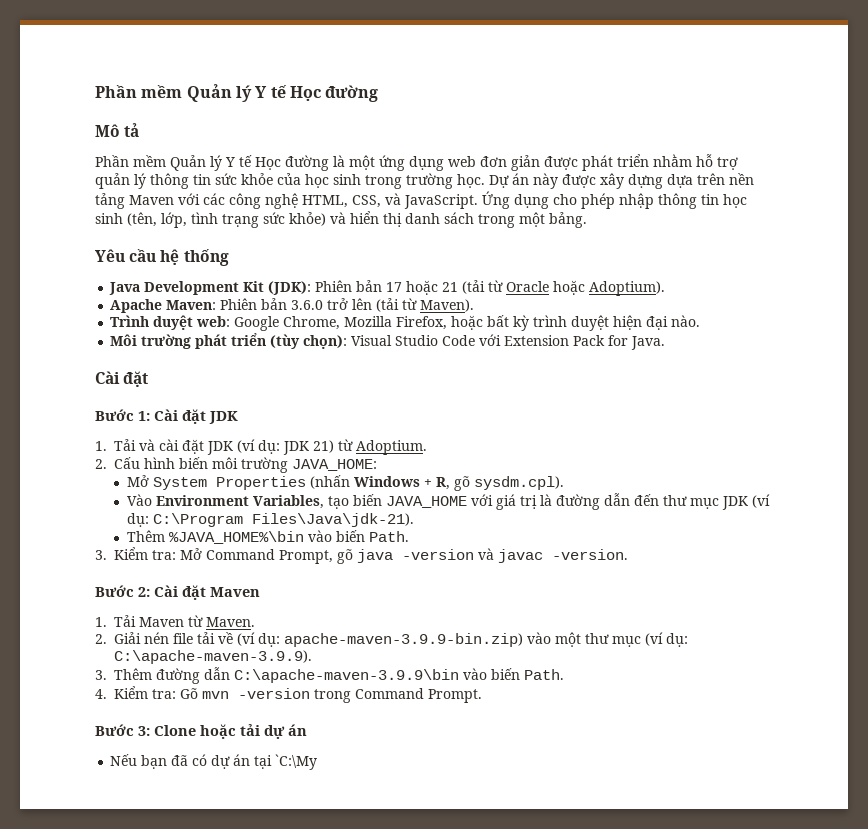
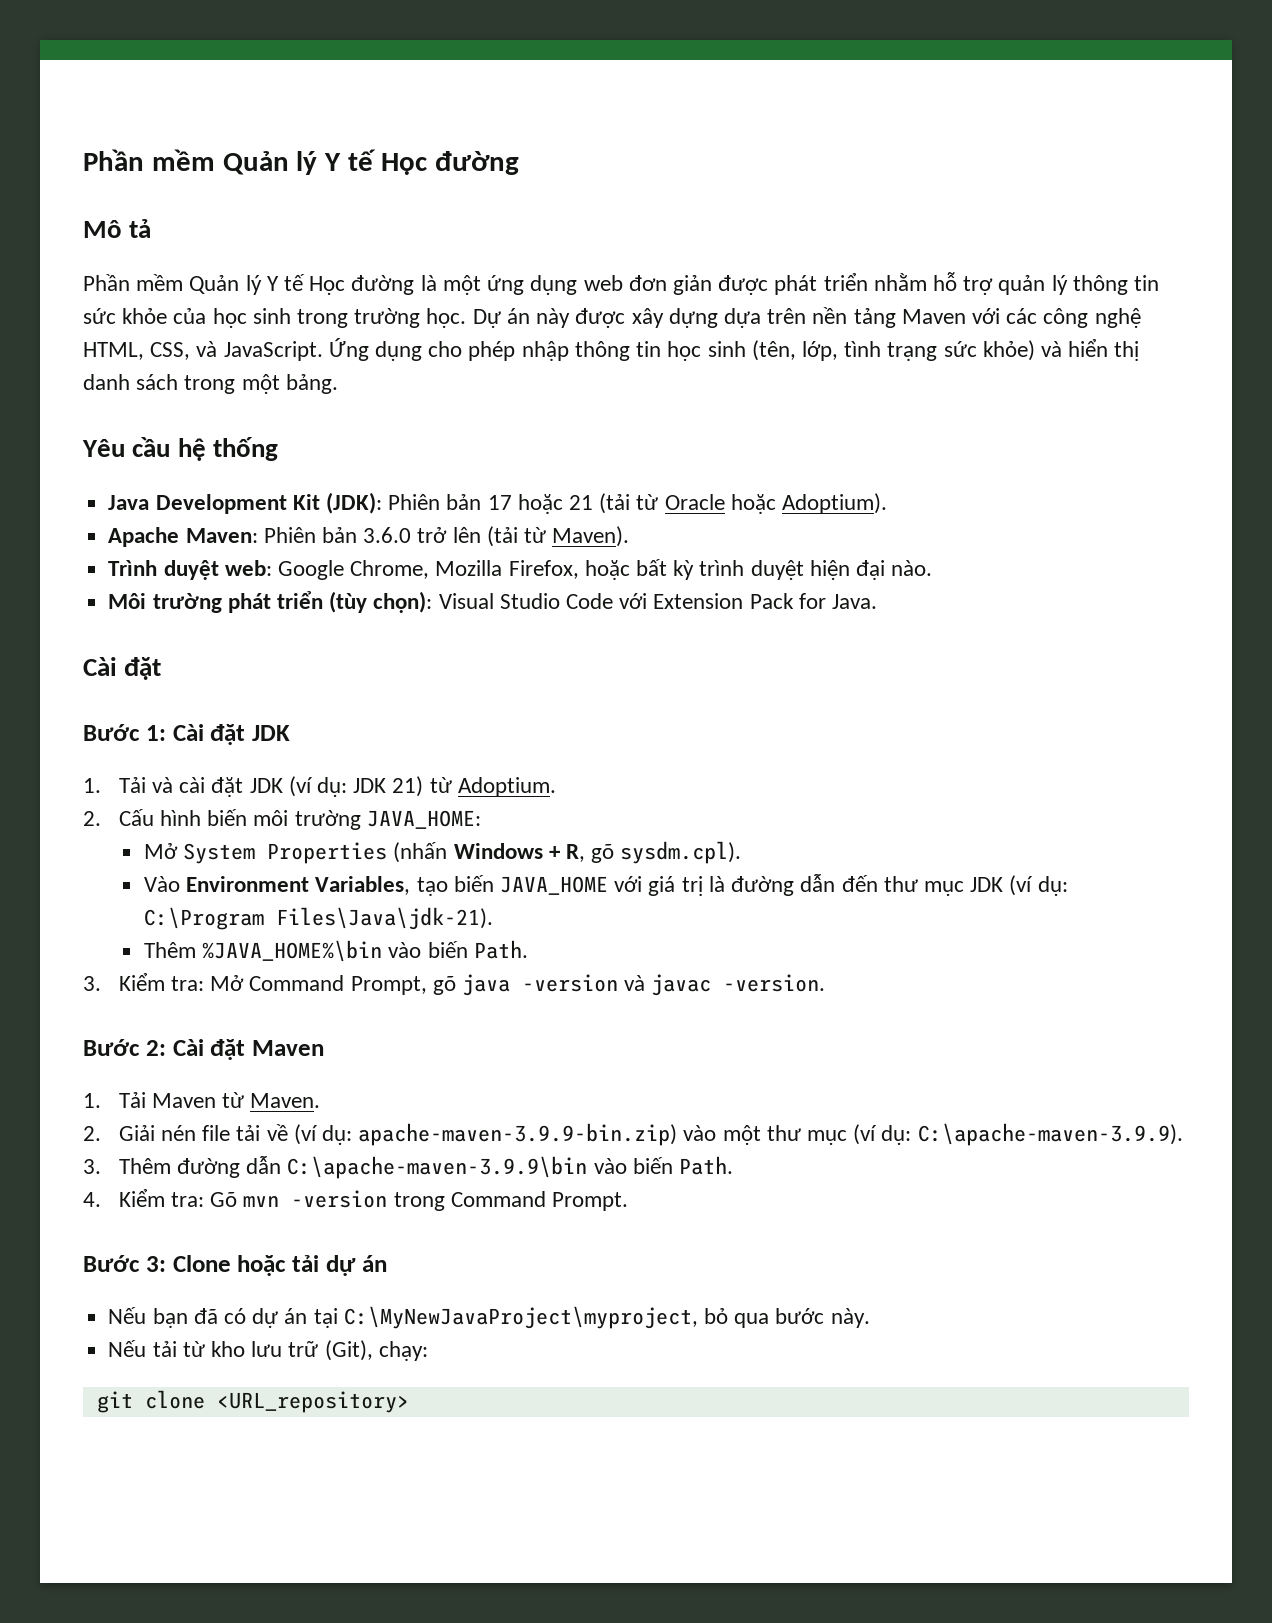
- Nếu bạn đã có dự án tại `C:\My
+ Nếu bạn đã có dự án tại C:\MyNewJavaProject\myproject, bỏ qua bước này.
+ Nếu tải từ kho lưu trữ (Git), chạy:
+ git clone <URL_repository>

